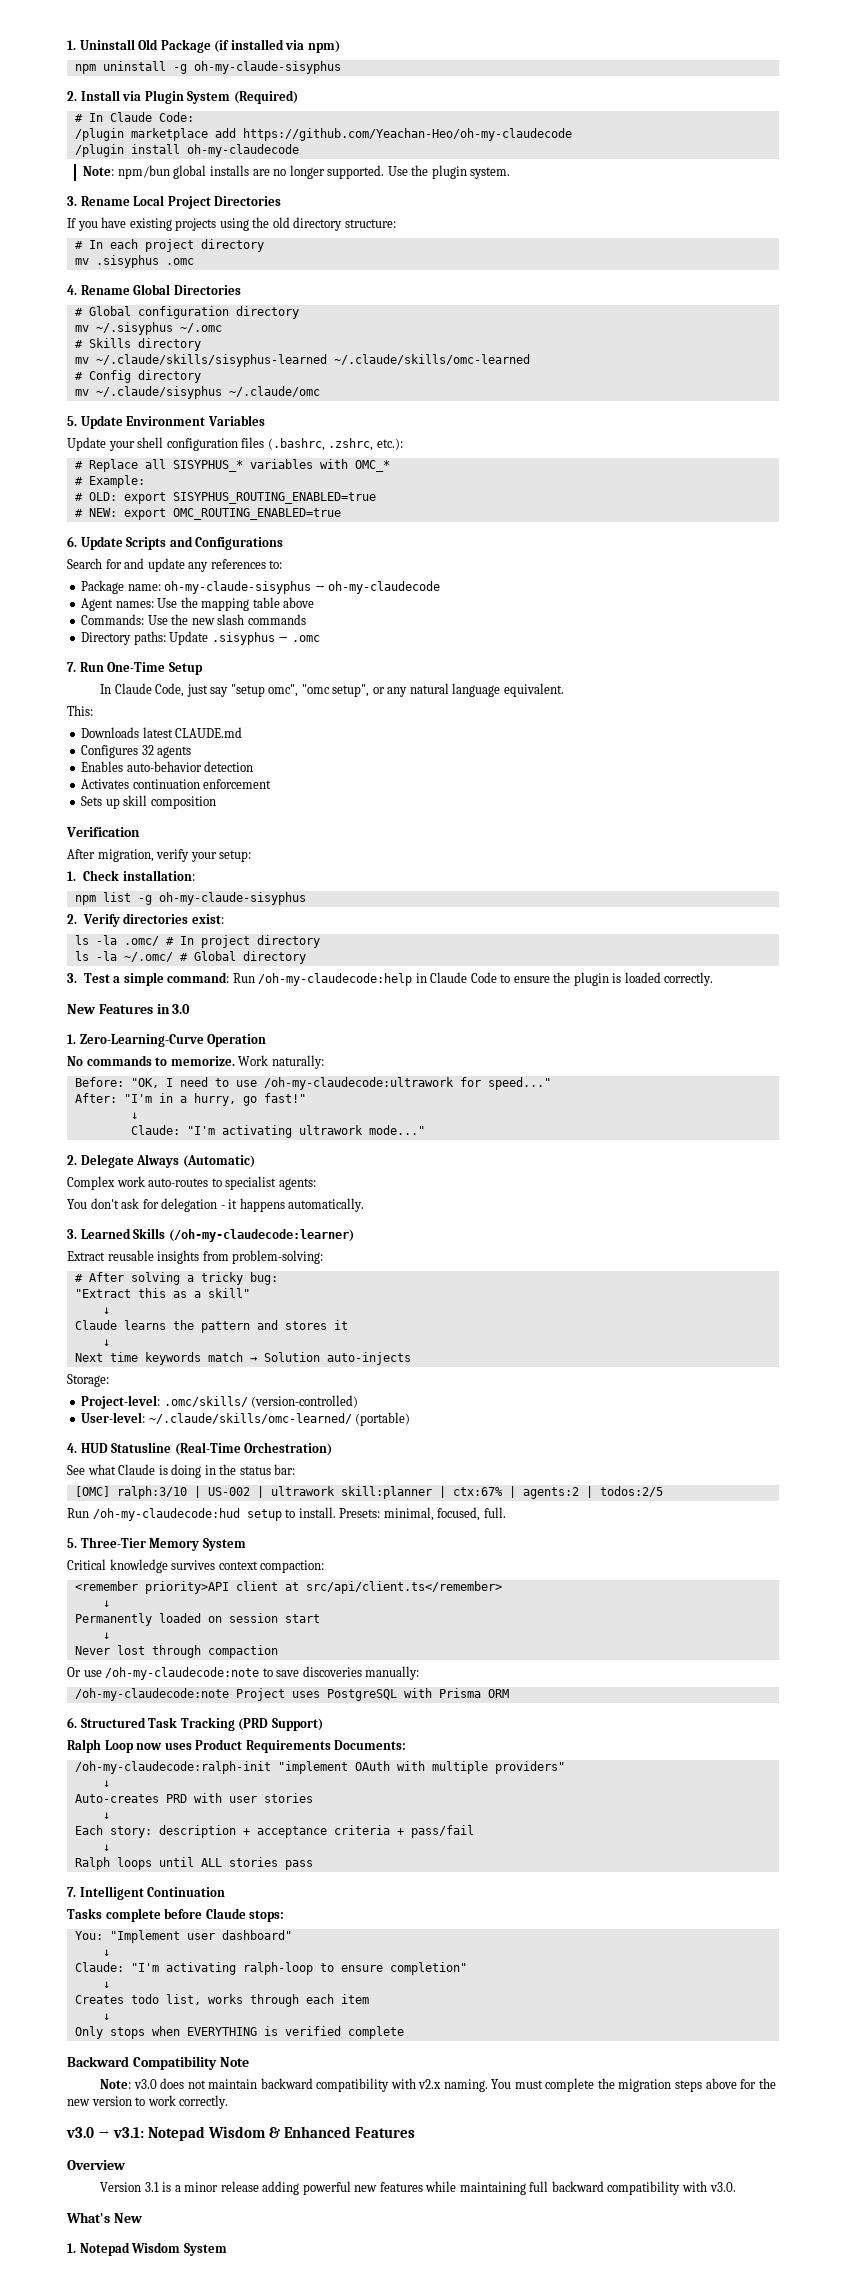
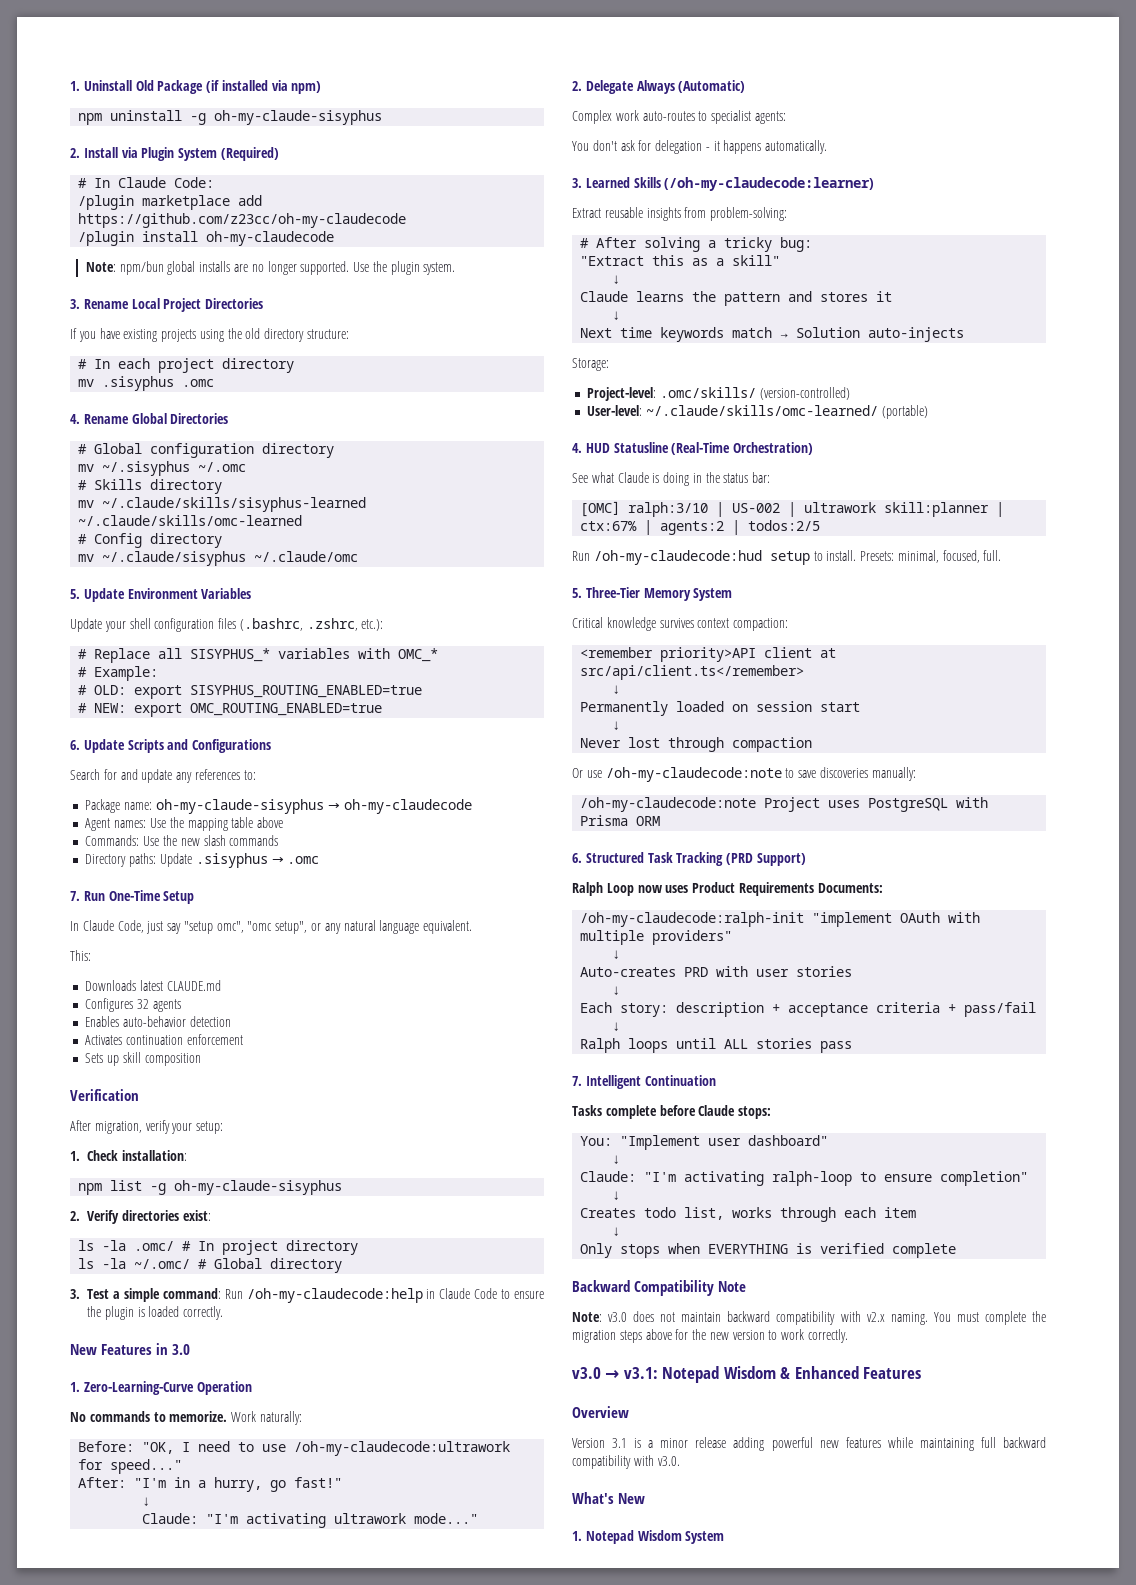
- /plugin marketplace add https://github.com/Yeachan-Heo/oh-my-claudecode
+ /plugin marketplace add https://github.com/z23cc/oh-my-claudecode

